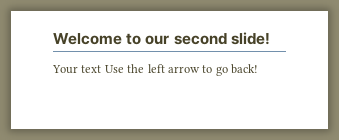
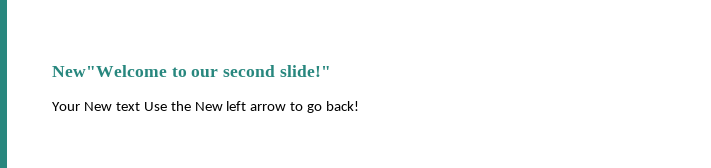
- Welcome to our second slide!
+ New"Welcome to our second slide!"
- Your text Use the left arrow to go back!
+ Your New text Use the New left arrow to go back!

